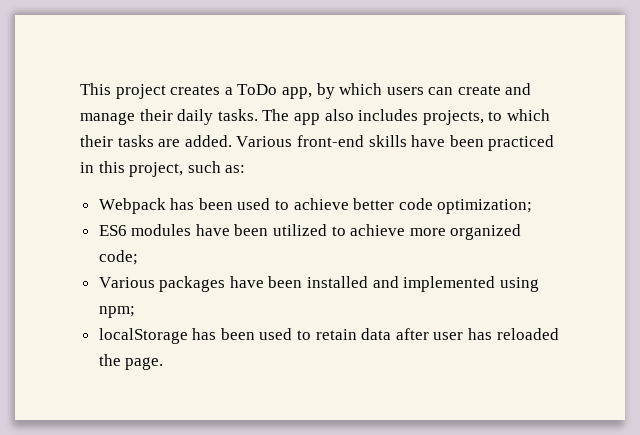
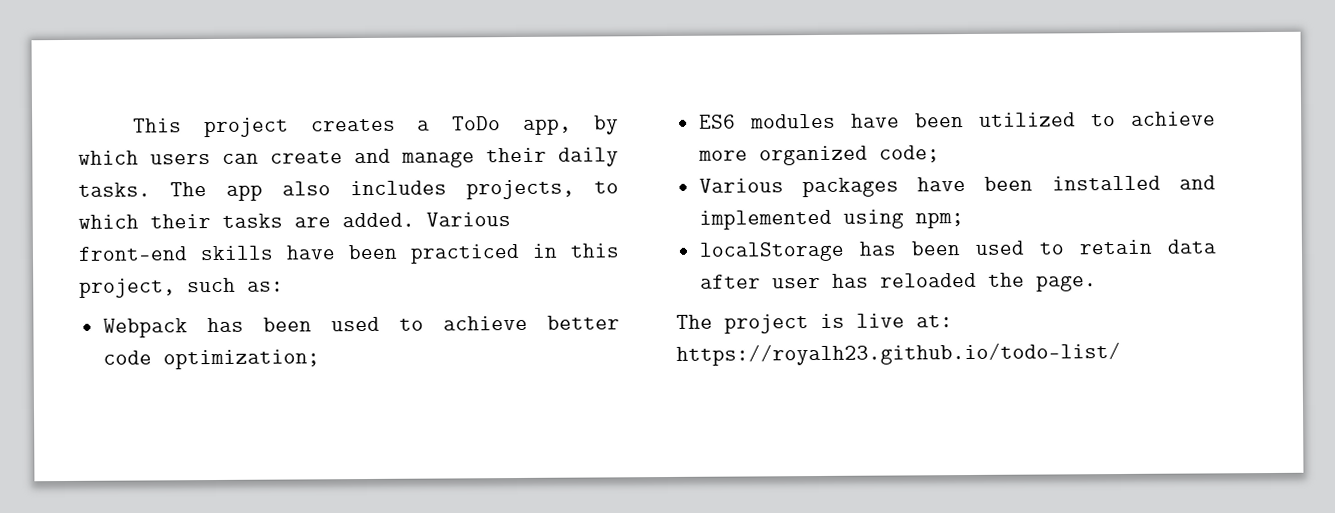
+ The project is live at: https://royalh23.github.io/todo-list/

